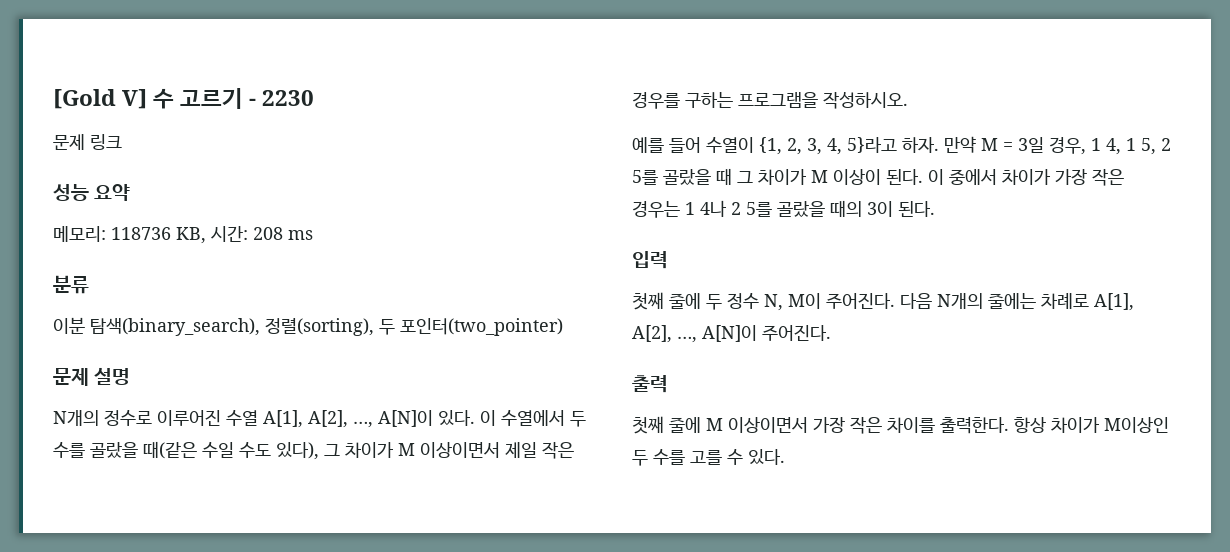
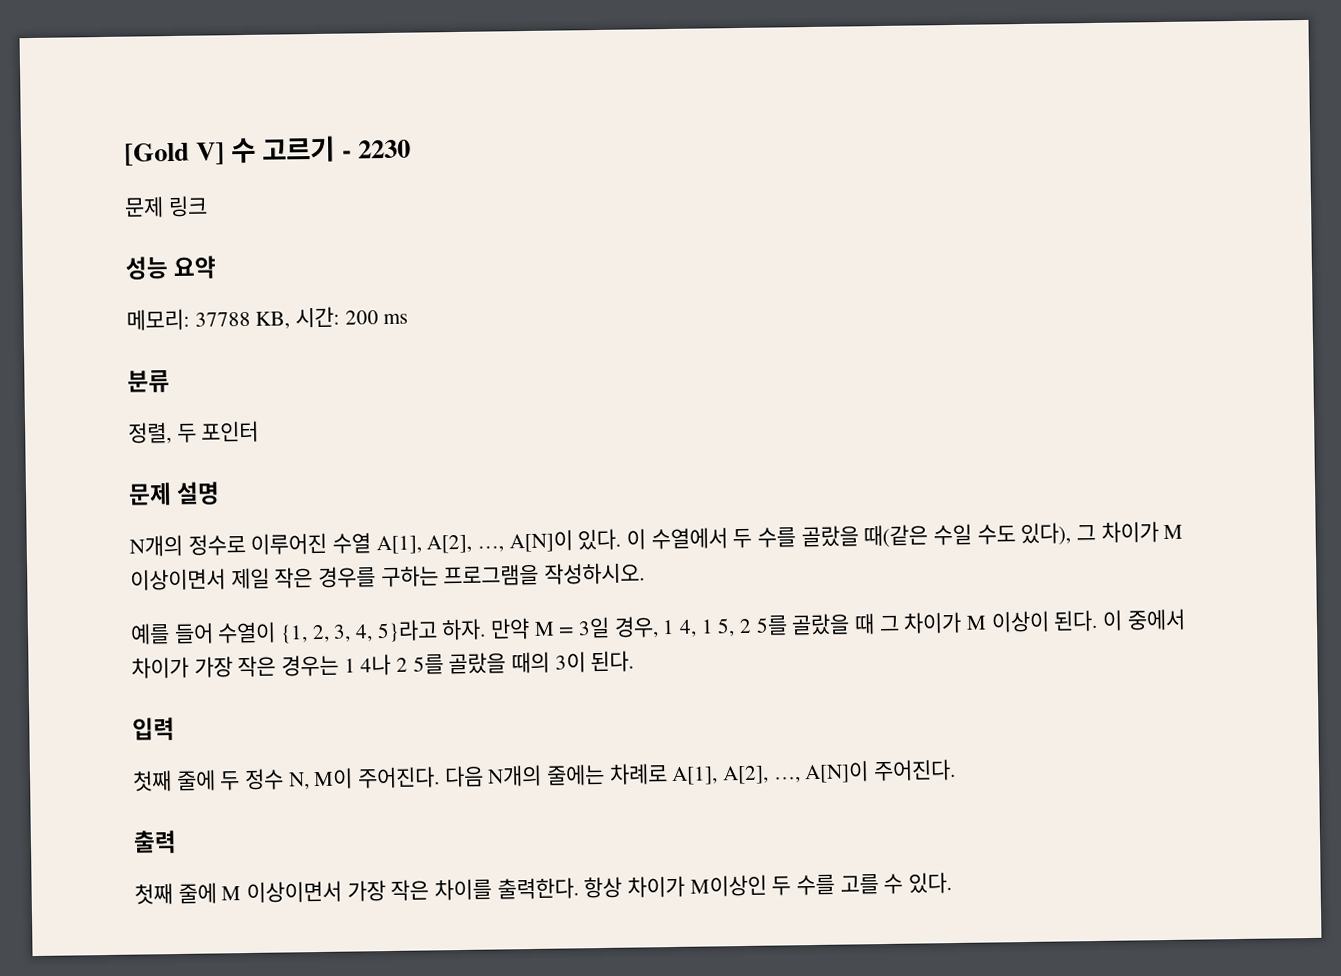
- 메모리: 118736 KB, 시간: 208 ms
+ 메모리: 37788 KB, 시간: 200 ms
- 이분 탐색(binary_search), 정렬(sorting), 두 포인터(two_pointer)
+ 정렬, 두 포인터

